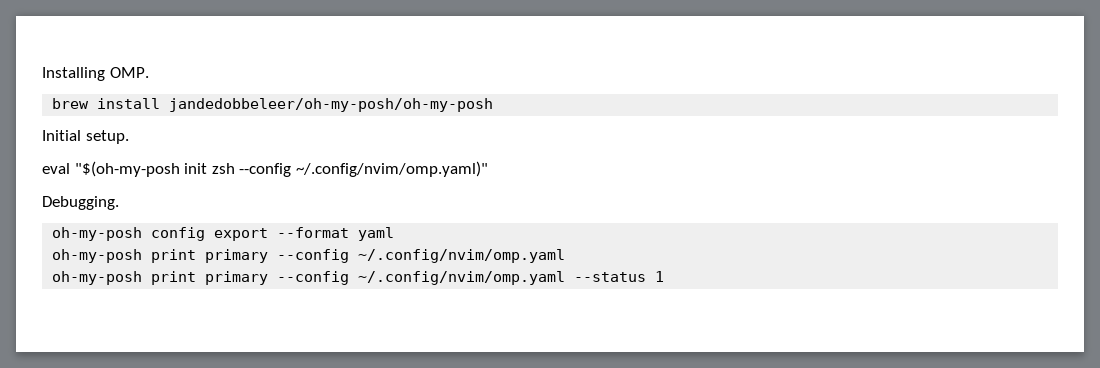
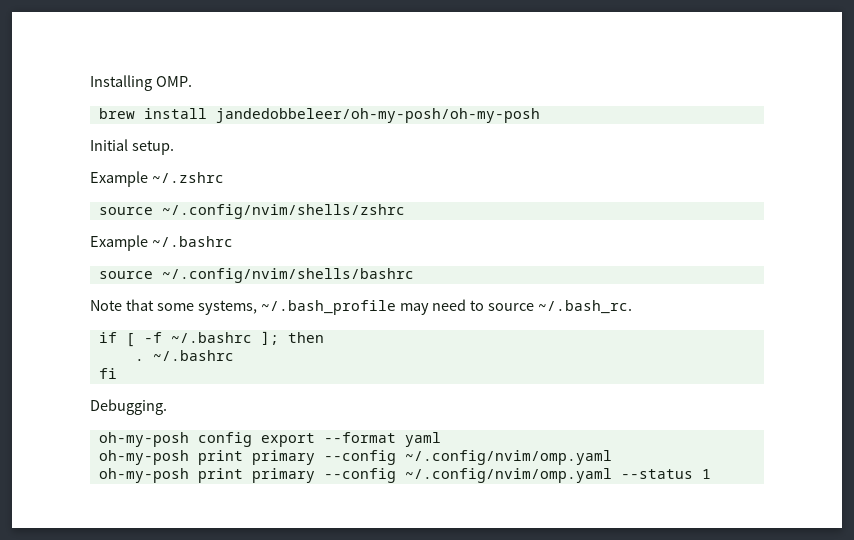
- eval "$(oh-my-posh init zsh --config ~/.config/nvim/omp.yaml)"
+ Example ~/.zshrc
+ source ~/.config/nvim/shells/zshrc
+ Example ~/.bashrc
+ source ~/.config/nvim/shells/bashrc
+ Note that some systems, ~/.bash_profile may need to source ~/.bash_rc.
+ if [ -f ~/.bashrc ]; then
+ . ~/.bashrc
+ fi

